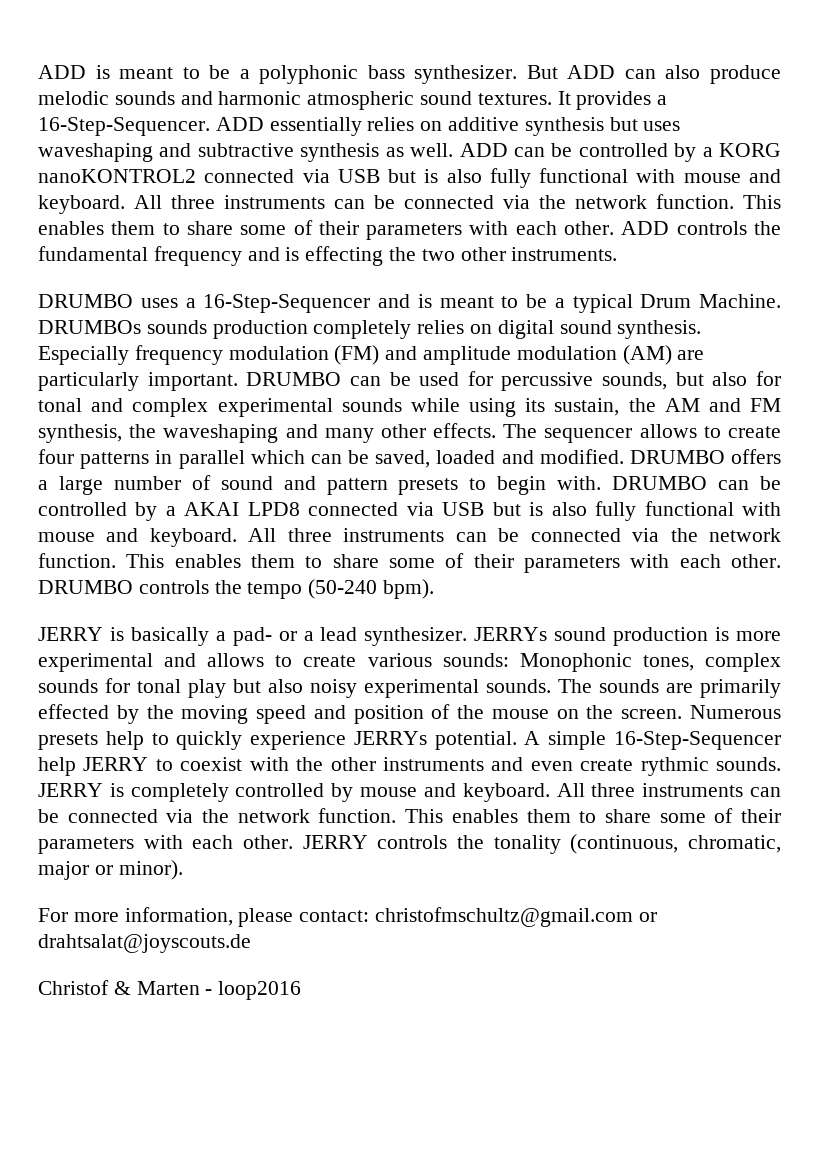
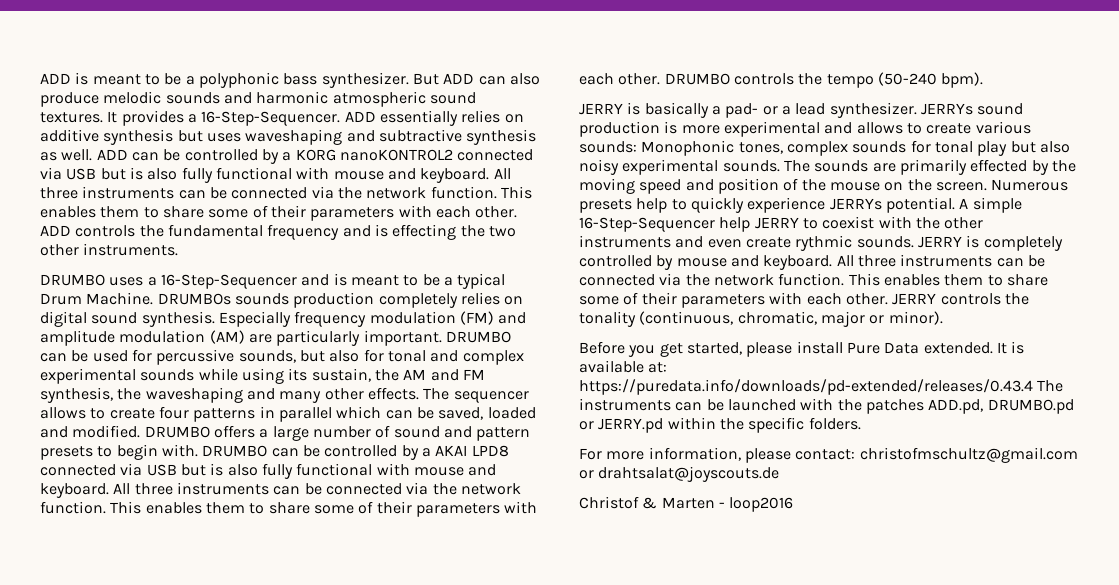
+ Before you get started, please install Pure Data extended. It is available at: https://puredata.info/downloads/pd-extended/releases/0.43.4 The instruments can be launched with the patches ADD.pd, DRUMBO.pd or JERRY.pd within the specific folders.

